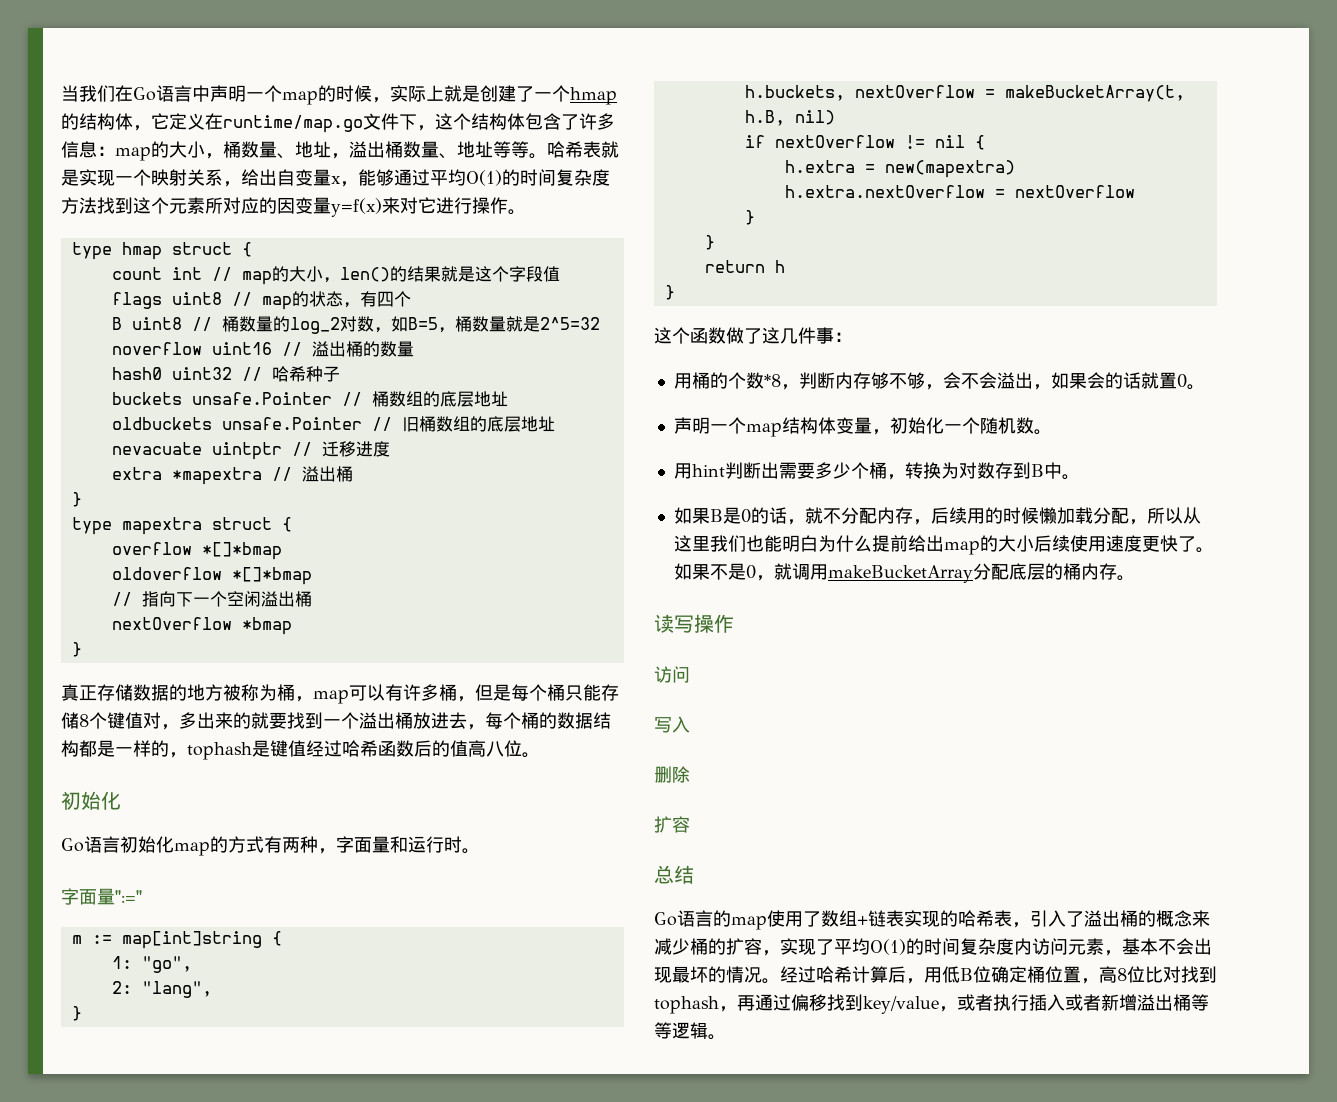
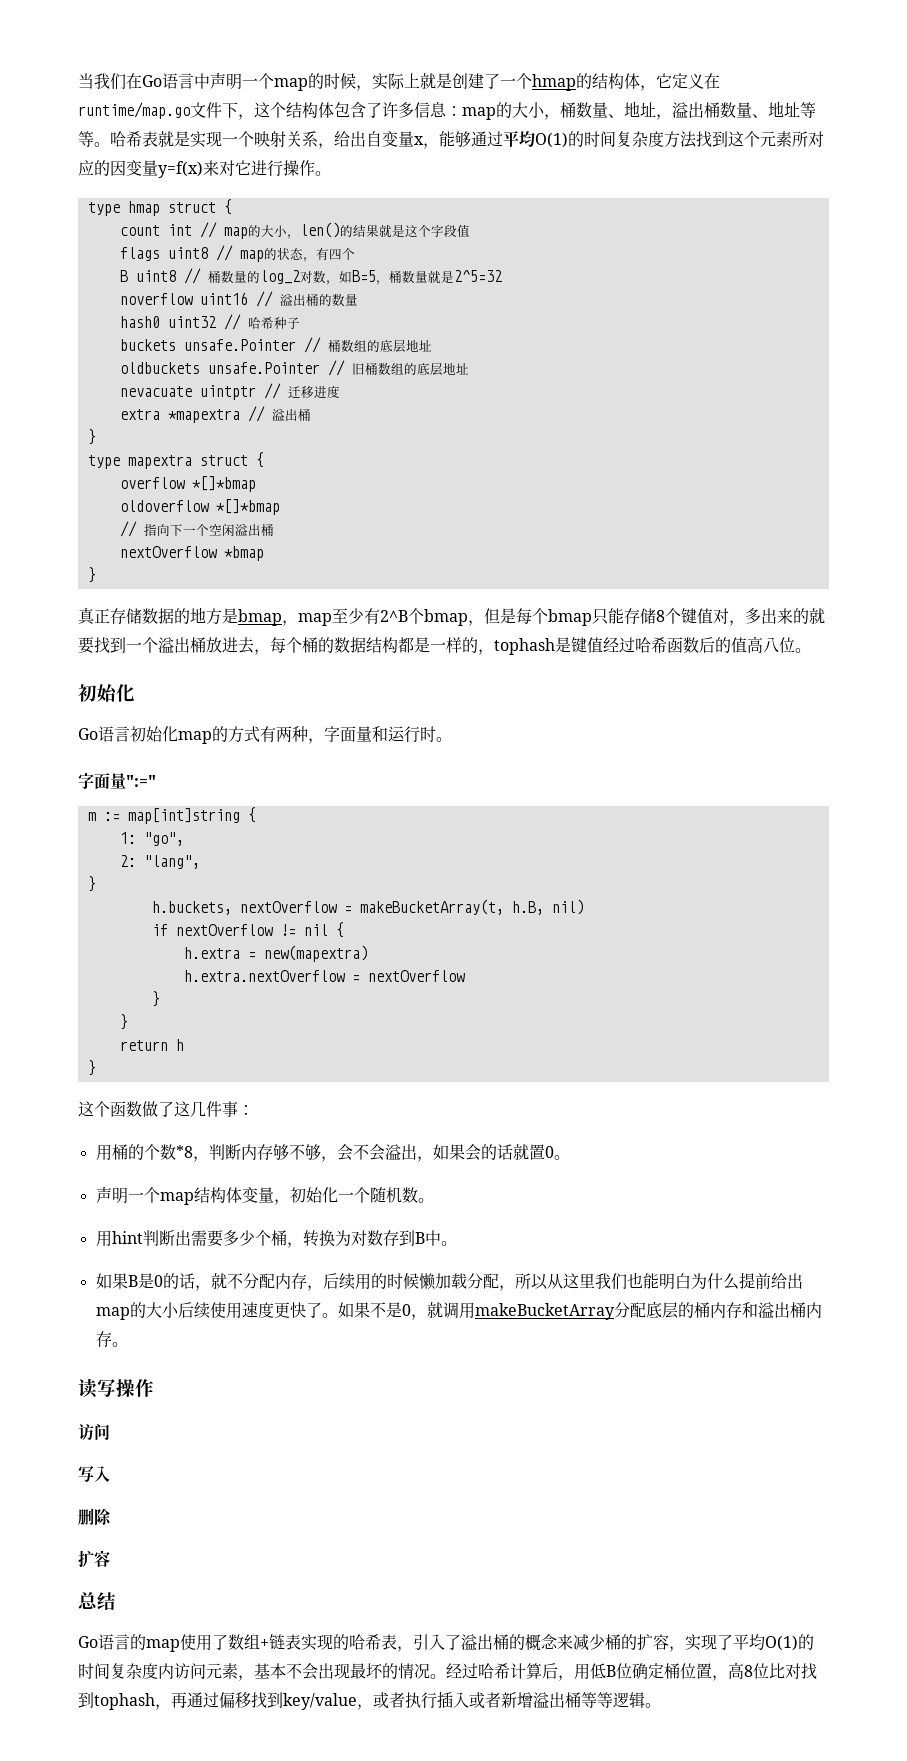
- 真正存储数据的地方被称为桶，map可以有许多桶，但是每个桶只能存储8个键值对，多出来的就要找到一个溢出桶放进去，每个桶的数据结构都是一样的，tophash是键值经过哈希函数后的值高八位。
+ 真正存储数据的地方是bmap，map至少有2^B个bmap，但是每个bmap只能存储8个键值对，多出来的就要找到一个溢出桶放进去，每个桶的数据结构都是一样的，tophash是键值经过哈希函数后的值高八位。
- 如果不是0，就调用makeBucketArray分配底层的桶内存。
+ 如果不是0，就调用makeBucketArray分配底层的桶内存和溢出桶内存。

